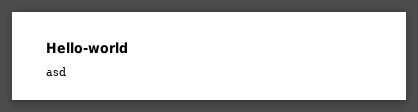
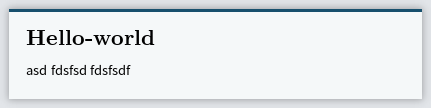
- asd
+ asd fdsfsd fdsfsdf

